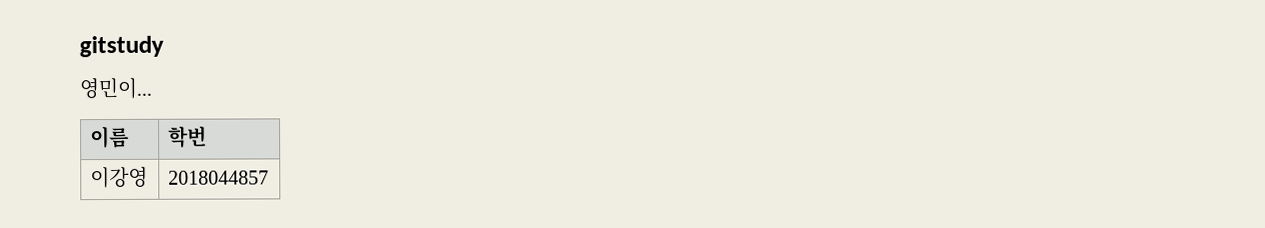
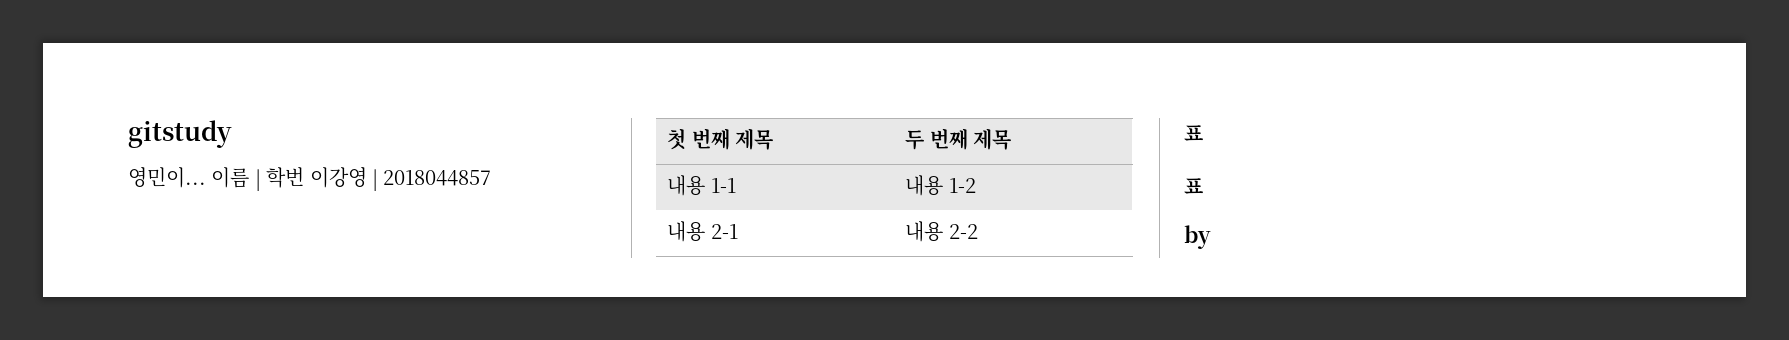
- 영민이...
- 이름 | 학번
- 이강영 | 2018044857
+ 영민이... 이름 | 학번 이강영 | 2018044857
+ 첫 번째 제목 | 두 번째 제목
+ 내용 1-1 | 내용 1-2
+ 내용 2-1 | 내용 2-2
+ 표
+ 표
+ by

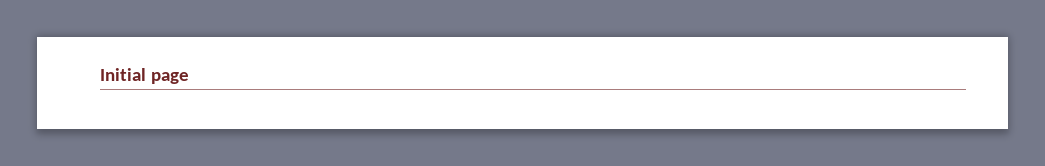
- gitstudy
- 영민이... 이름 | 학번 이강영 | 2018044857
- 첫 번째 제목 | 두 번째 제목
- 내용 1-1 | 내용 1-2
- 내용 2-1 | 내용 2-2
- 표
- 표
- by
+ Initial page

